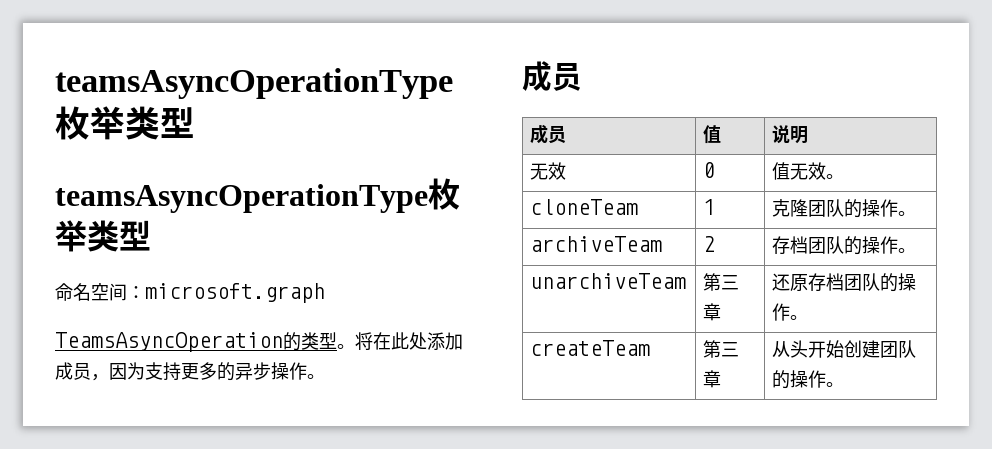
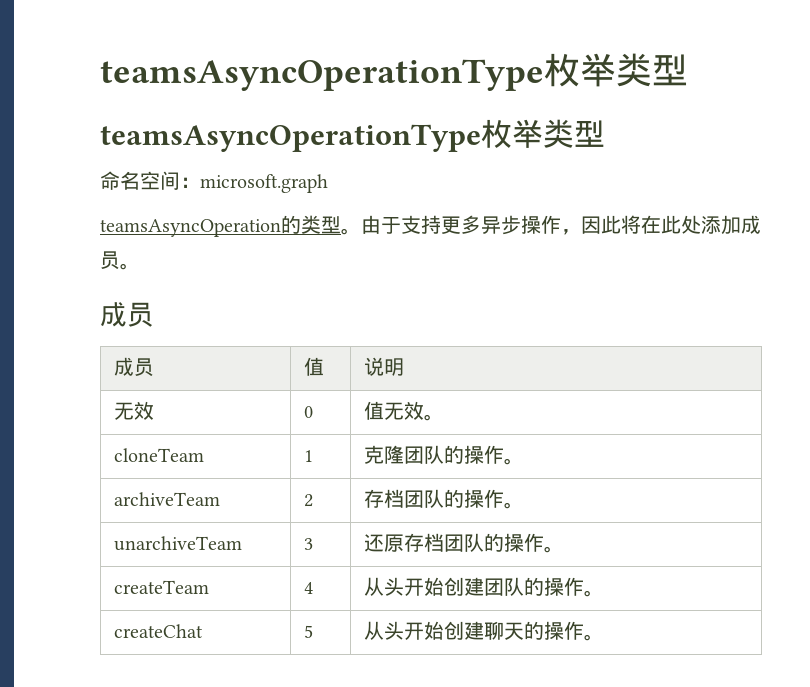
- TeamsAsyncOperation的类型。
+ teamsAsyncOperation的类型。
- 将在此处添加成员，因为支持更多的异步操作。
+ 由于支持更多异步操作，因此将在此处添加成员。
- unarchiveTeam | 第三章 | 还原存档团队的操作。
+ unarchiveTeam | 3 | 还原存档团队的操作。
- createTeam | 第三章 | 从头开始创建团队的操作。
+ createTeam | 4 | 从头开始创建团队的操作。
+ createChat | 5 | 从头开始创建聊天的操作。

